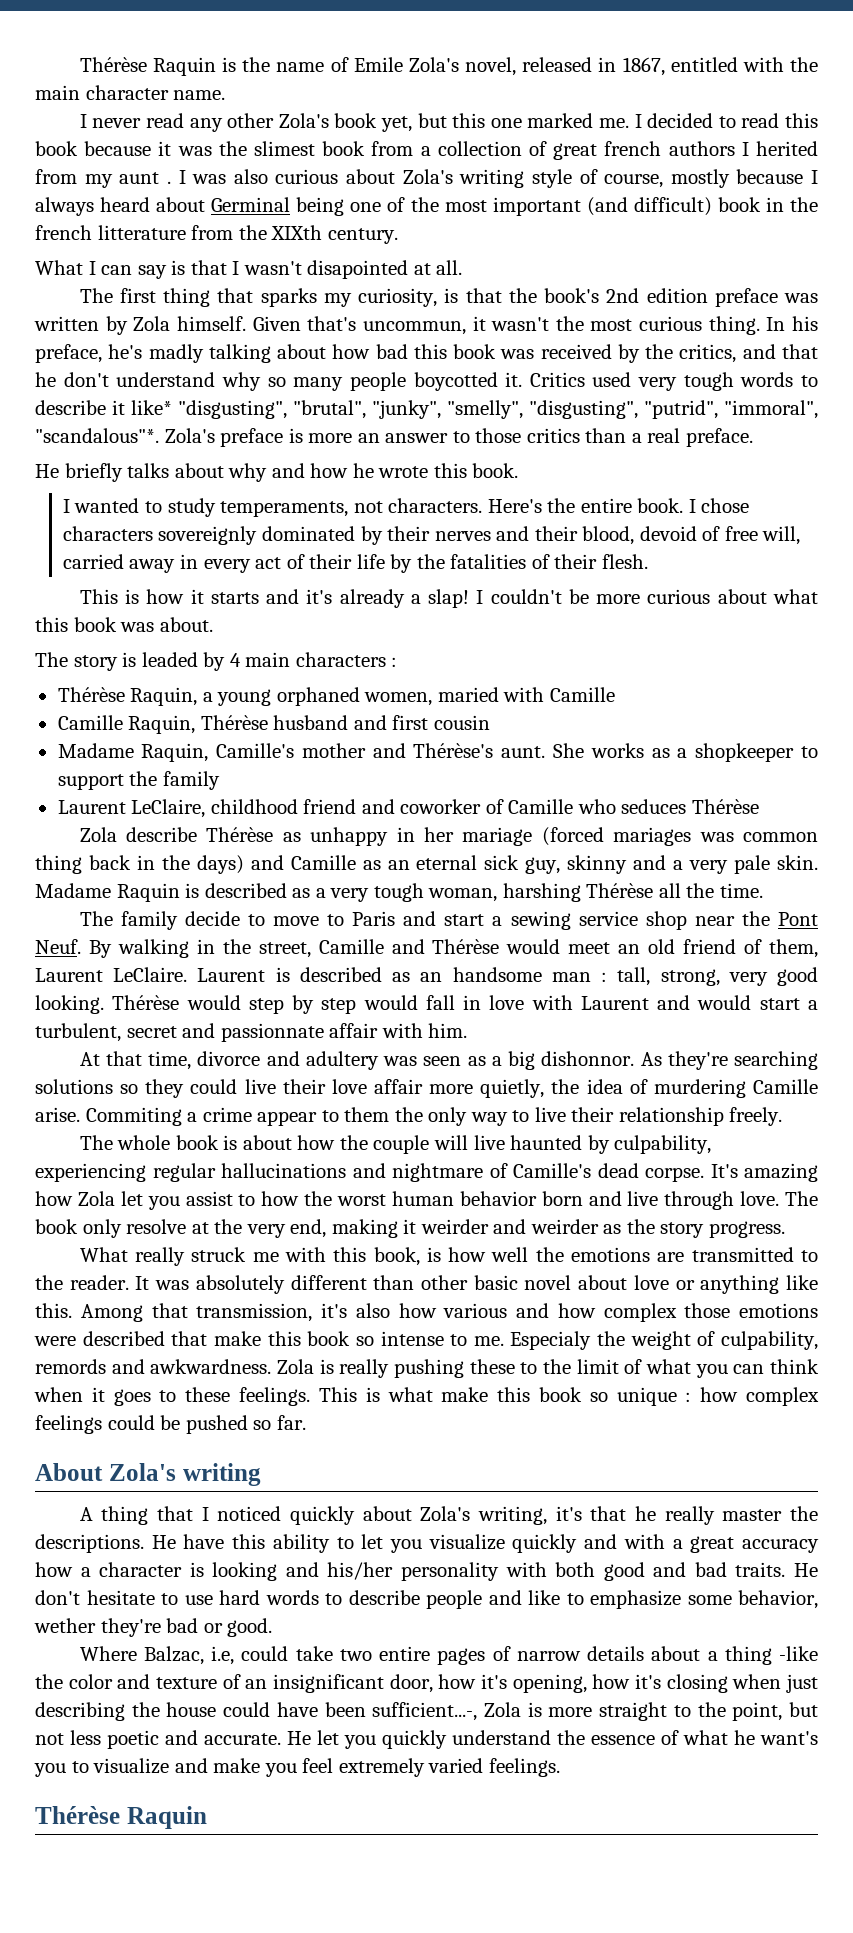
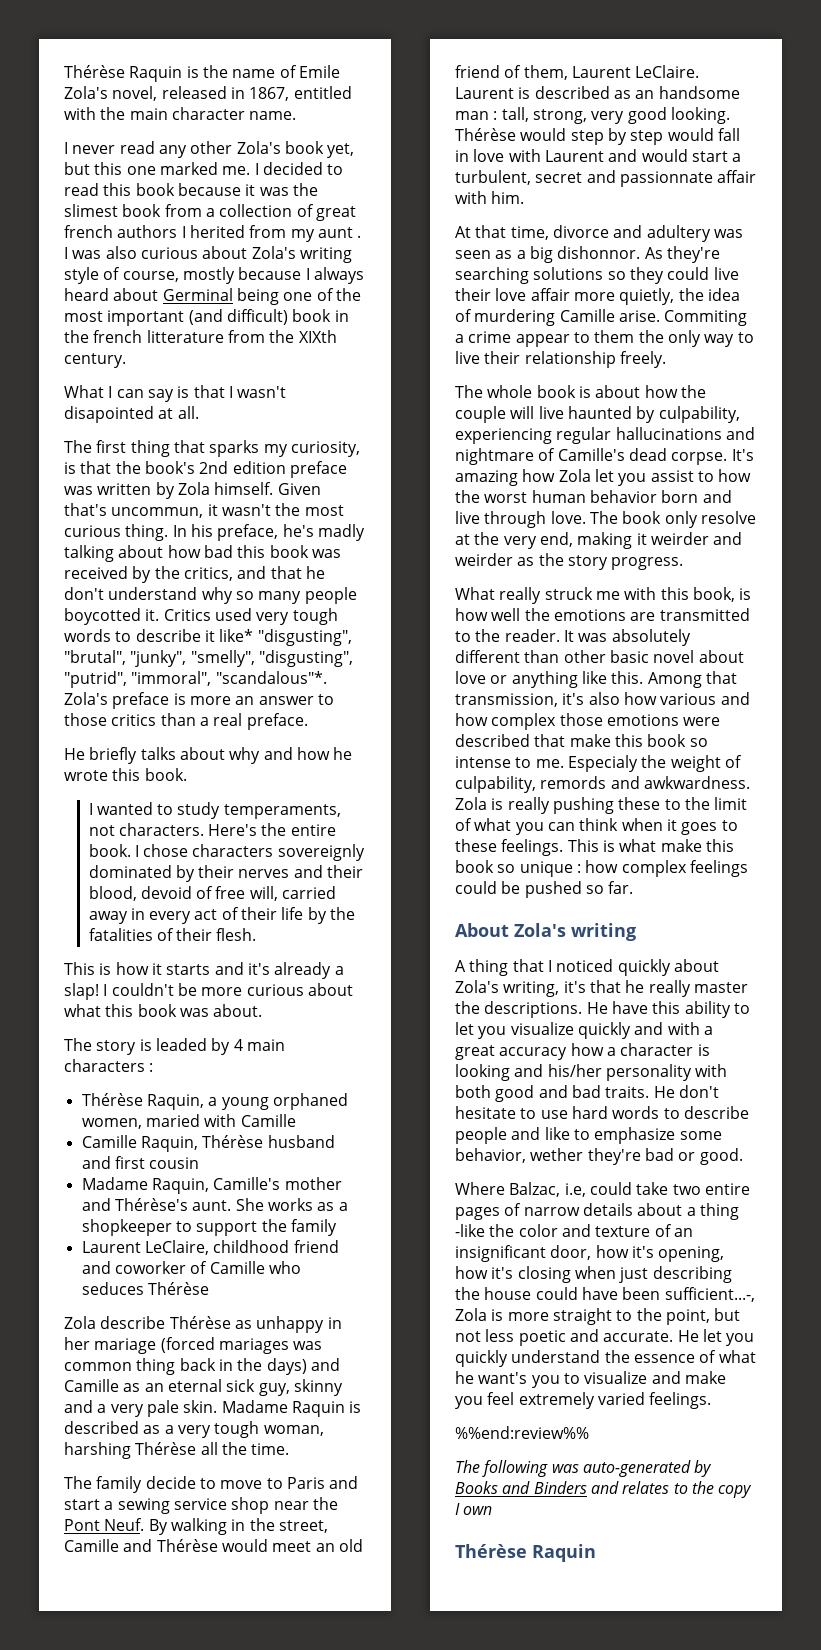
+ %%end:review%%
+ The following was auto-generated by Books and Binders and relates to the copy I own

